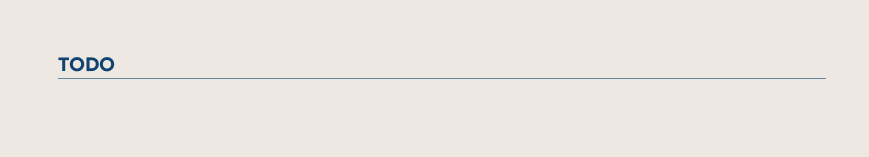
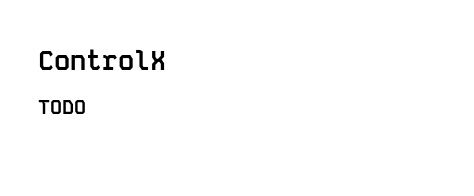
+ ControlX

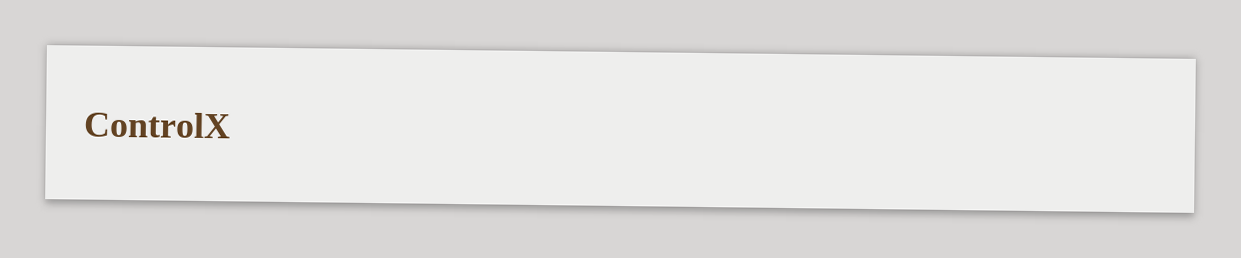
- TODO

